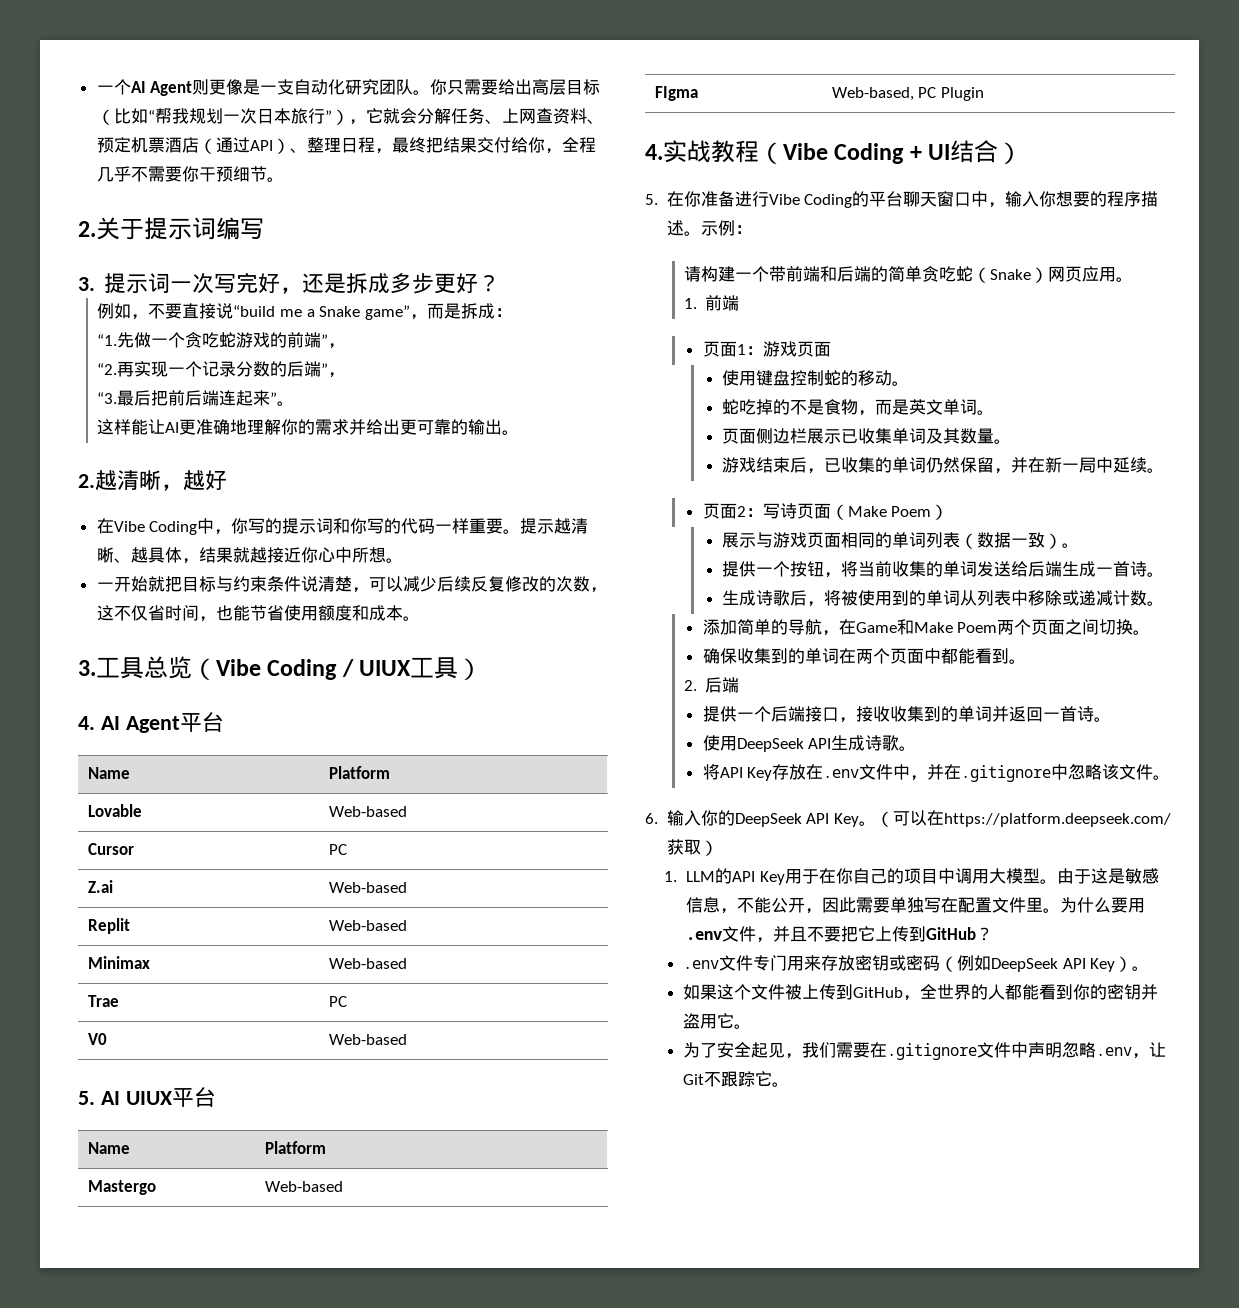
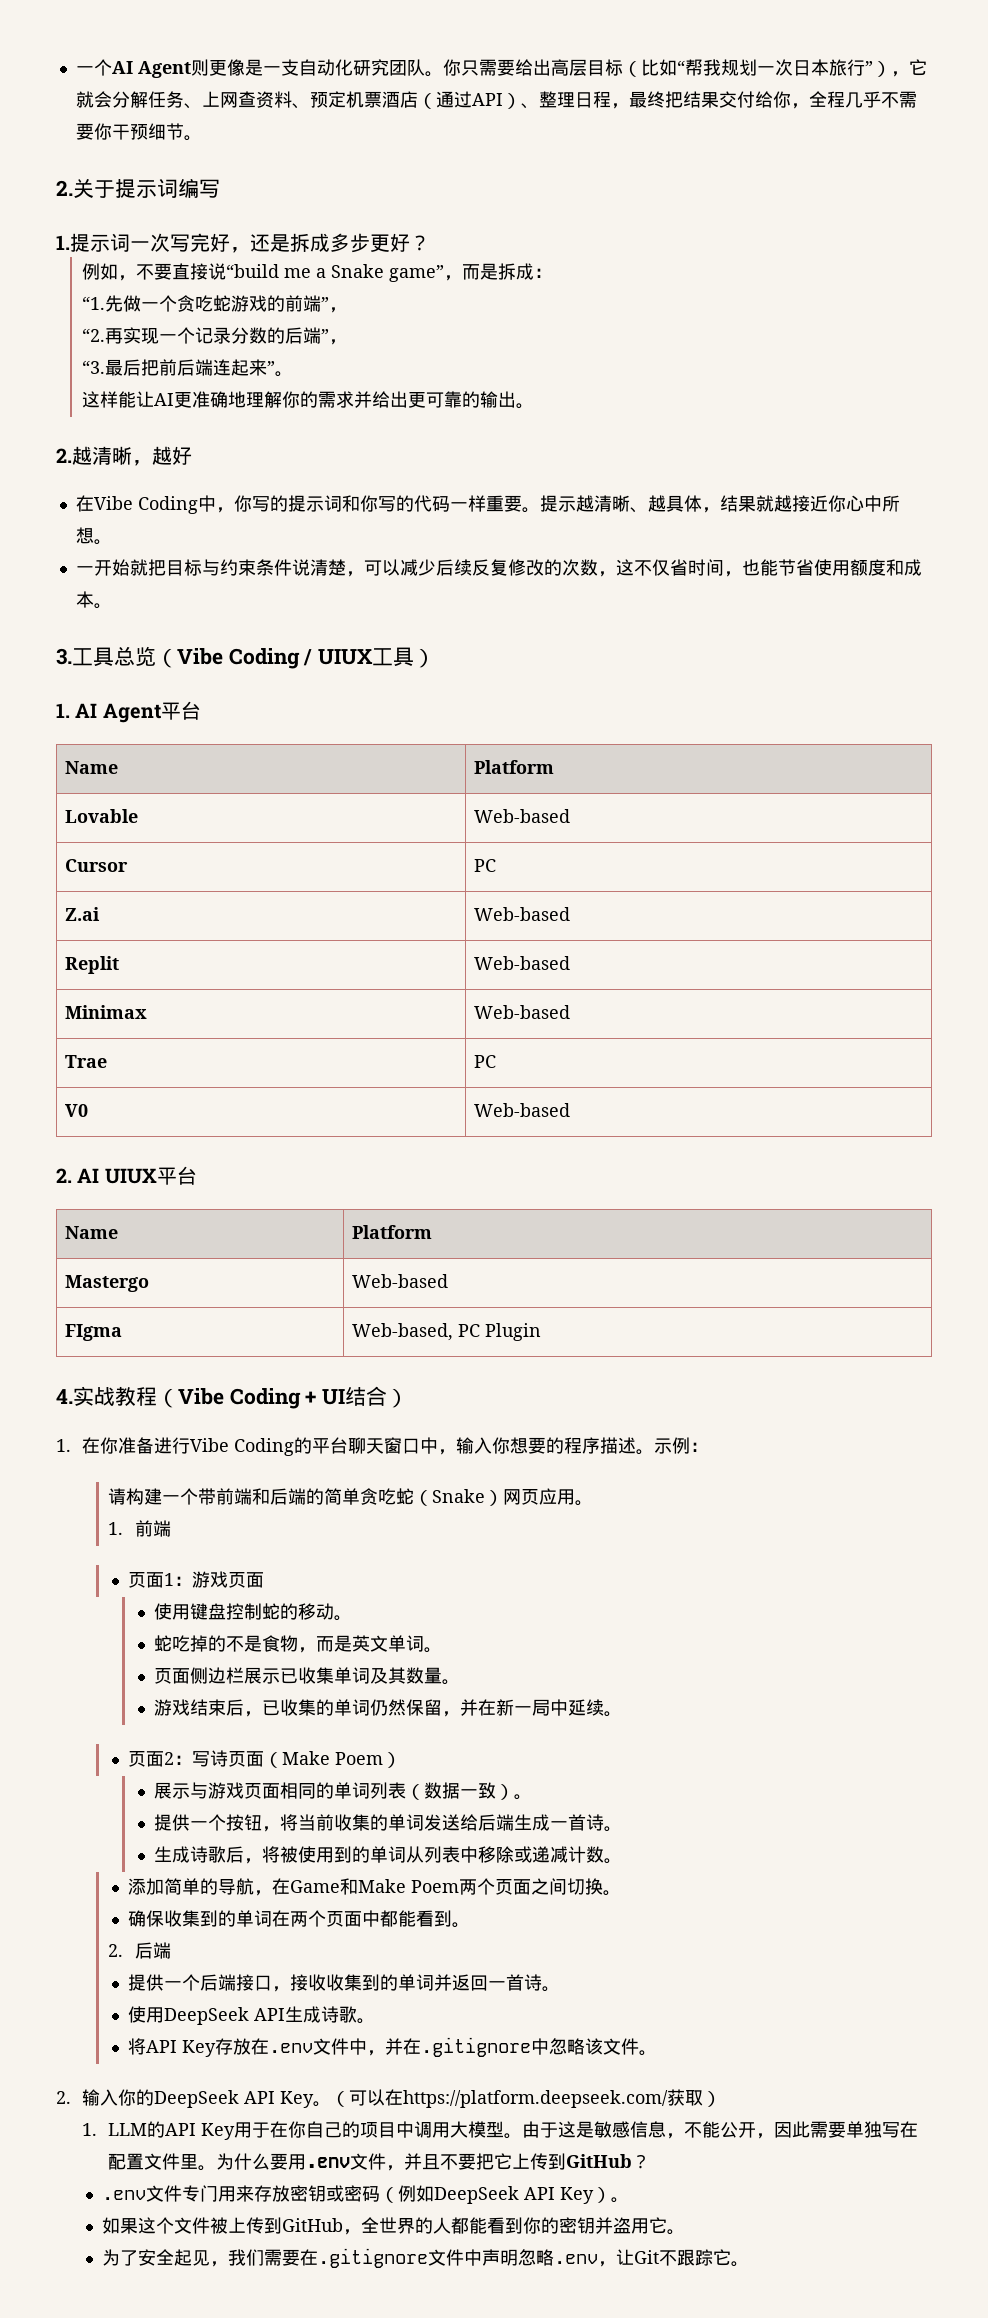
- 3.提示词一次写完好，还是拆成多步更好？
+ 1.提示词一次写完好，还是拆成多步更好？
- 4. AI Agent平台
+ 1. AI Agent平台
- 5. AI UIUX平台
+ 2. AI UIUX平台
- 5.在你准备进行Vibe Coding的平台聊天窗口中，输入你想要的程序描述。
+ 1.在你准备进行Vibe Coding的平台聊天窗口中，输入你想要的程序描述。
- 6.输入你的DeepSeek API Key。
+ 2.输入你的DeepSeek API Key。

